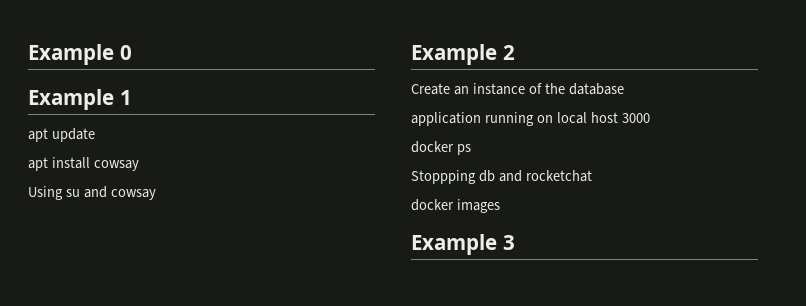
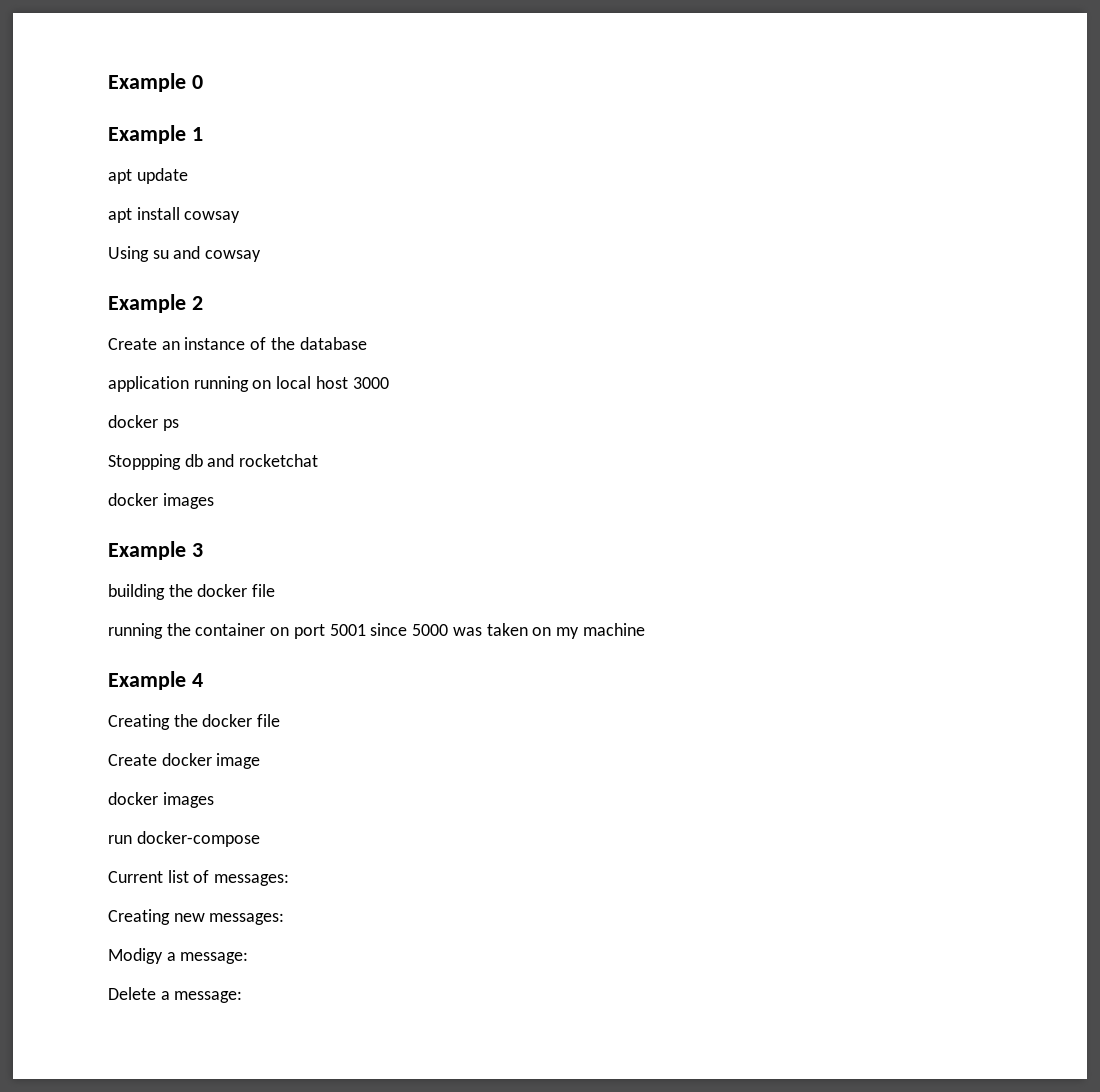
+ building the docker file
+ running the container on port 5001 since 5000 was taken on my machine
+ Example 4
+ Creating the docker file
+ Create docker image
+ docker images
+ run docker-compose
+ Current list of messages:
+ Creating new messages:
+ Modigy a message:
+ Delete a message:

